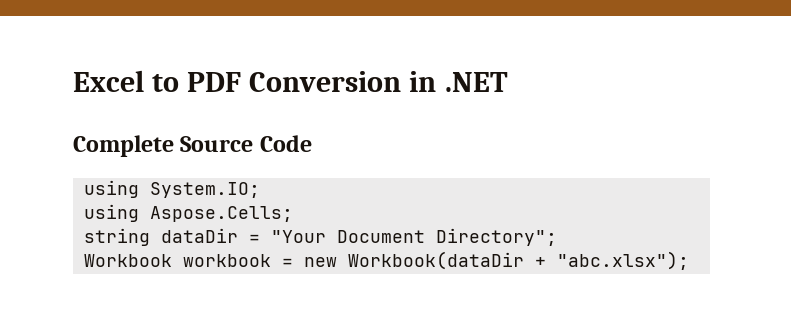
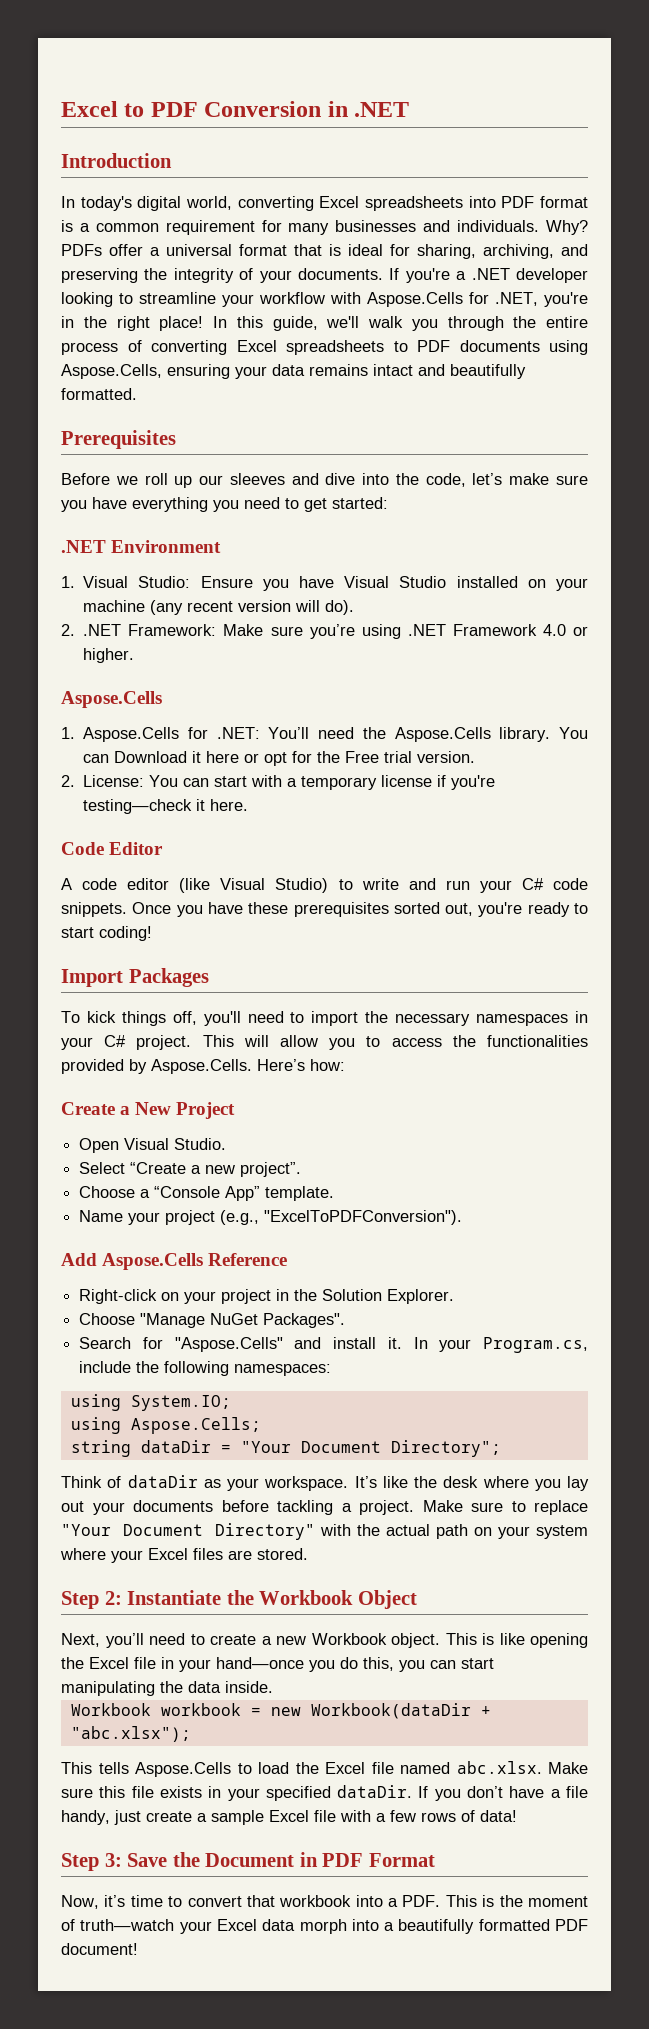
- Complete Source Code
+ Introduction
+ In today's digital world, converting Excel spreadsheets into PDF format is a common requirement for many businesses and individuals. Why? PDFs offer a universal format that is ideal for sharing, archiving, and preserving the integrity of your documents. If you're a .NET developer looking to streamline your workflow with Aspose.Cells for .NET, you're in the right place! In this guide, we'll walk you through the entire process of converting Excel spreadsheets to PDF documents using Aspose.Cells, ensuring your data remains intact and beautifully formatted.
+ Prerequisites
+ Before we roll up our sleeves and dive into the code, let’s make sure you have everything you need to get started:
+ .NET Environment
+ 1. Visual Studio: Ensure you have Visual Studio installed on your machine (any recent version will do).
+ 2. .NET Framework: Make sure you’re using .NET Framework 4.0 or higher.
+ Aspose.Cells
+ 1. Aspose.Cells for .NET: You’ll need the Aspose.Cells library. You can Download it here or opt for the Free trial version.
+ 2. License: You can start with a temporary license if you're testing—check it here.
+ Code Editor
+ A code editor (like Visual Studio) to write and run your C# code snippets. Once you have these prerequisites sorted out, you're ready to start coding!
+ Import Packages
+ To kick things off, you'll need to import the necessary namespaces in your C# project. This will allow you to access the functionalities provided by Aspose.Cells. Here’s how:
+ Create a New Project
+ Open Visual Studio.
+ Select “Create a new project”.
+ Choose a “Console App” template.
+ Name your project (e.g., "ExcelToPDFConversion").
+ Add Aspose.Cells Reference
+ Right-click on your project in the Solution Explorer.
+ Choose "Manage NuGet Packages".
+ Search for "Aspose.Cells" and install it. In your Program.cs, include the following namespaces:
+ Think of dataDir as your workspace. It’s like the desk where you lay out your documents before tackling a project. Make sure to replace "Your Document Directory" with the actual path on your system where your Excel files are stored.
+ Step 2: Instantiate the Workbook Object
+ Next, you’ll need to create a new Workbook object. This is like opening the Excel file in your hand—once you do this, you can start manipulating the data inside.
+ This tells Aspose.Cells to load the Excel file named abc.xlsx. Make sure this file exists in your specified dataDir. If you don’t have a file handy, just create a sample Excel file with a few rows of data!
+ Step 3: Save the Document in PDF Format
+ Now, it’s time to convert that workbook into a PDF. This is the moment of truth—watch your Excel data morph into a beautifully formatted PDF document!

